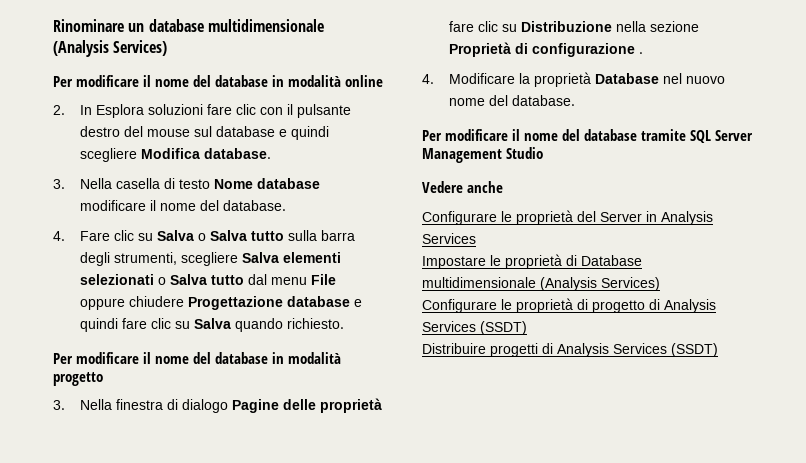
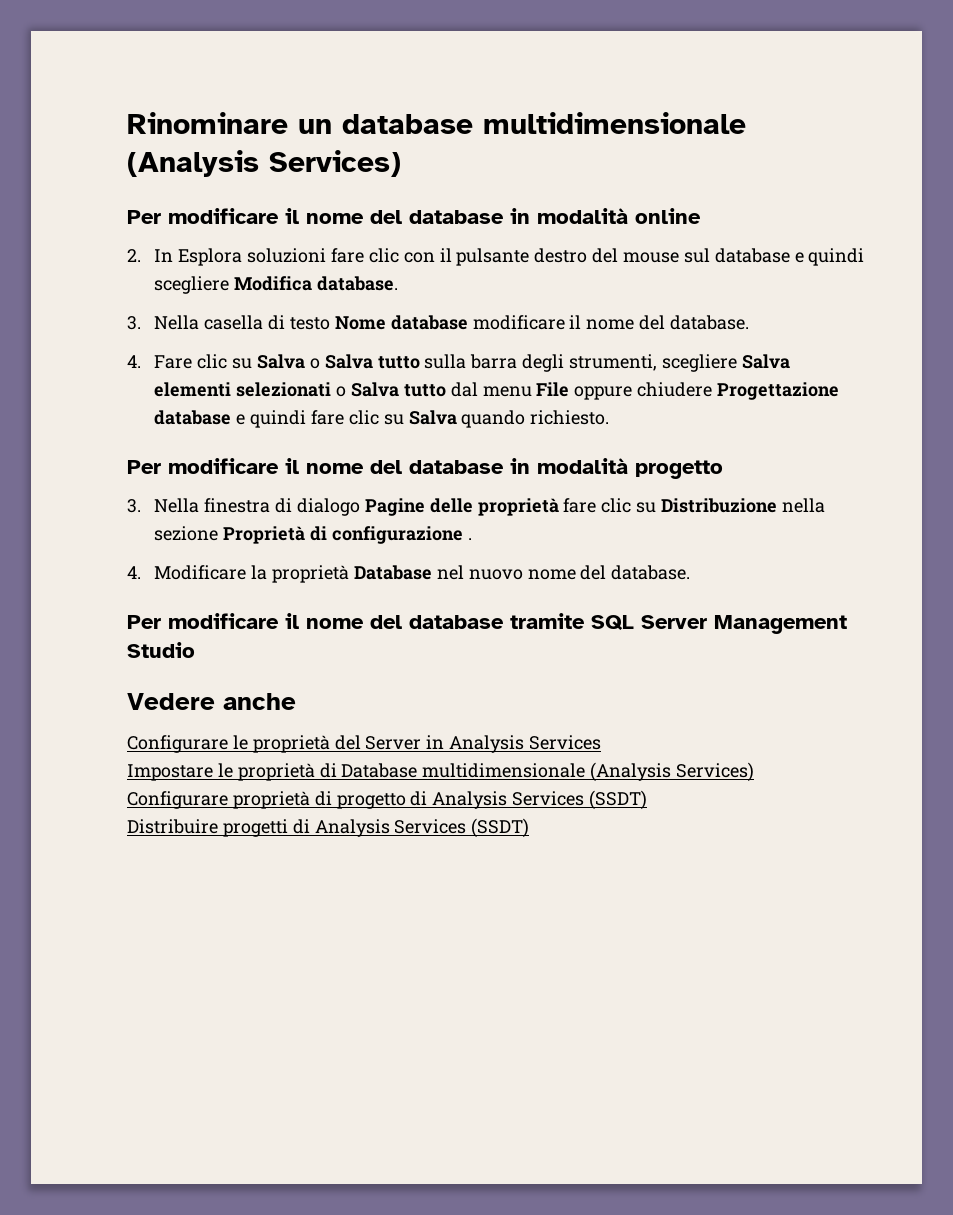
- Configurare le proprietà di progetto di Analysis Services (SSDT)
+ Configurare proprietà di progetto di Analysis Services (SSDT)

